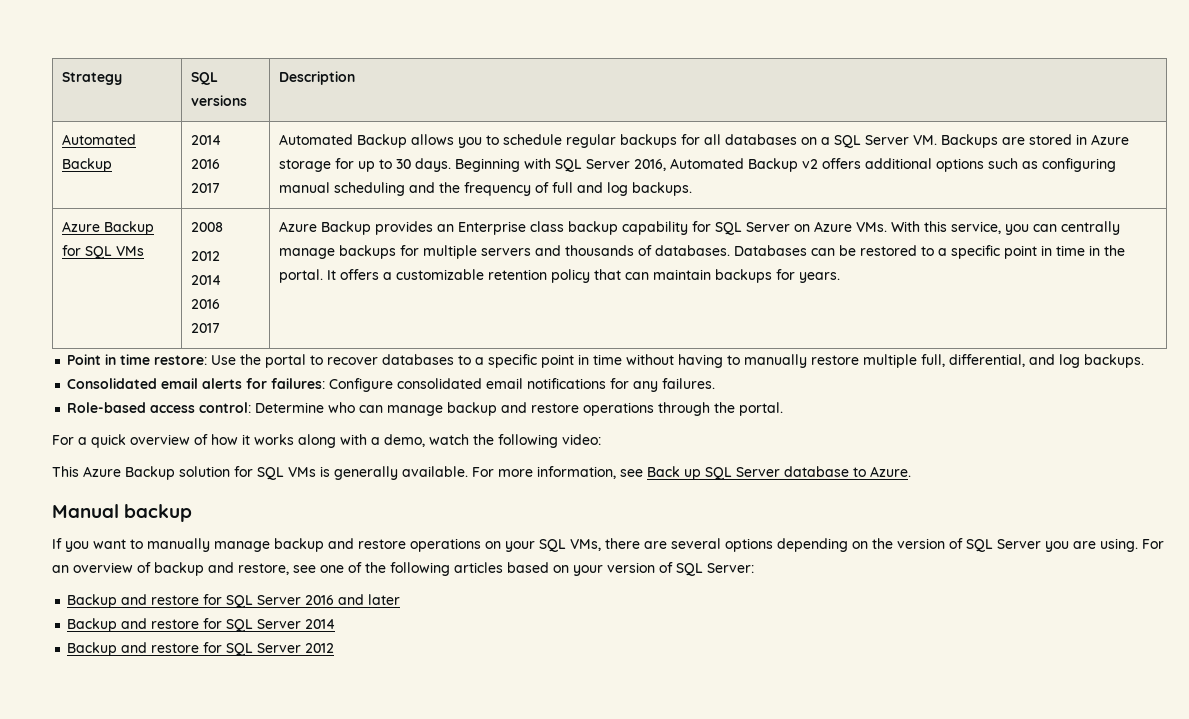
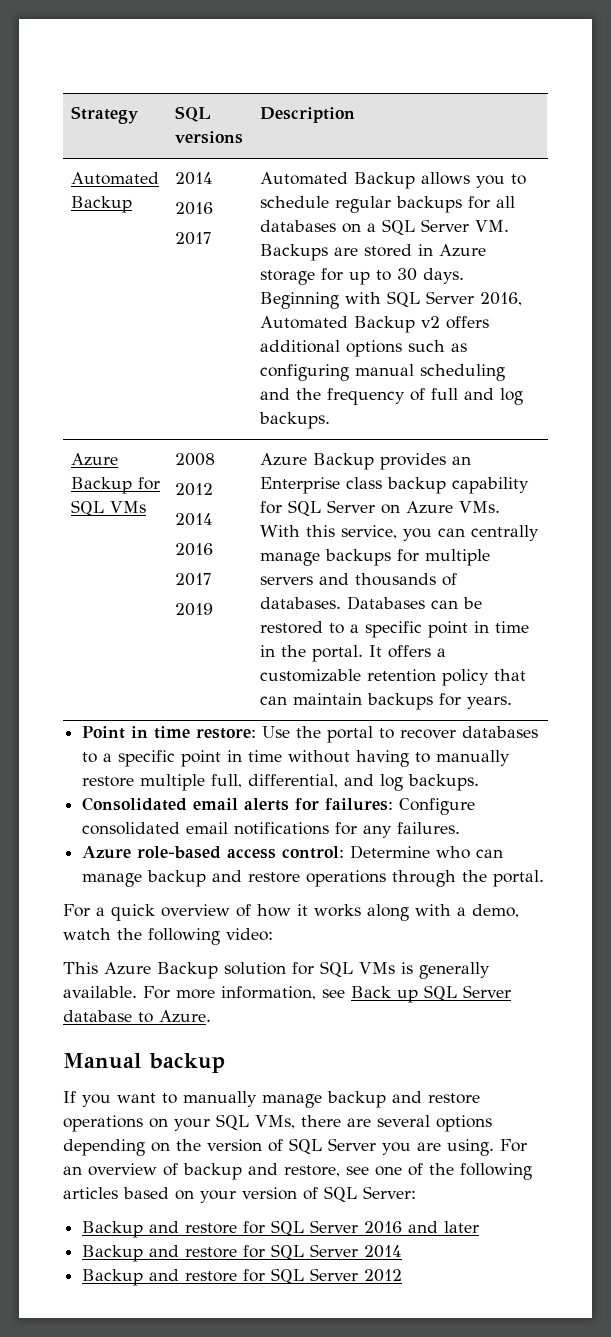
+ 2019
- Role-based access control: Determine who can manage backup and restore operations through the portal.
+ Azure role-based access control: Determine who can manage backup and restore operations through the portal.

